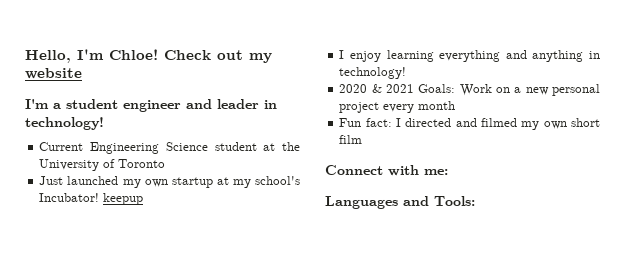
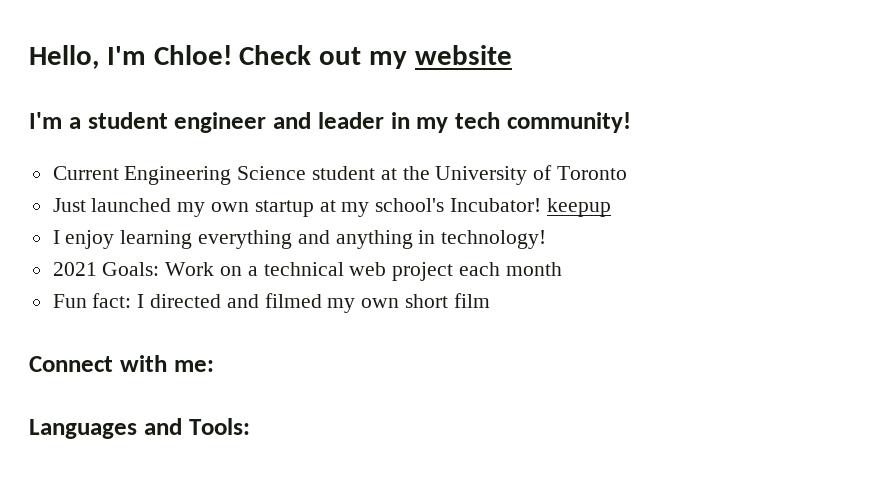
- I'm a student engineer and leader in technology!
+ I'm a student engineer and leader in my tech community!
- 2020 & 2021 Goals: Work on a new personal project every month
+ 2021 Goals: Work on a technical web project each month

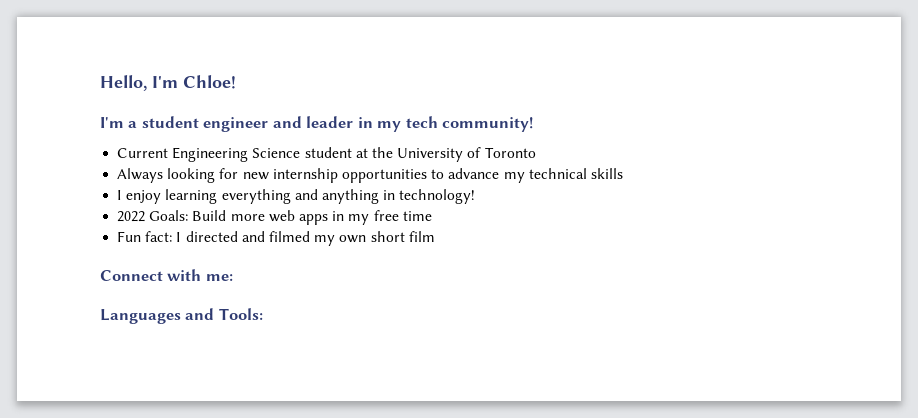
- Check out my website
- Just launched my own startup at my school's Incubator! keepup
+ Always looking for new internship opportunities to advance my technical skills
- 2021 Goals: Work on a technical web project each month
+ 2022 Goals: Build more web apps in my free time

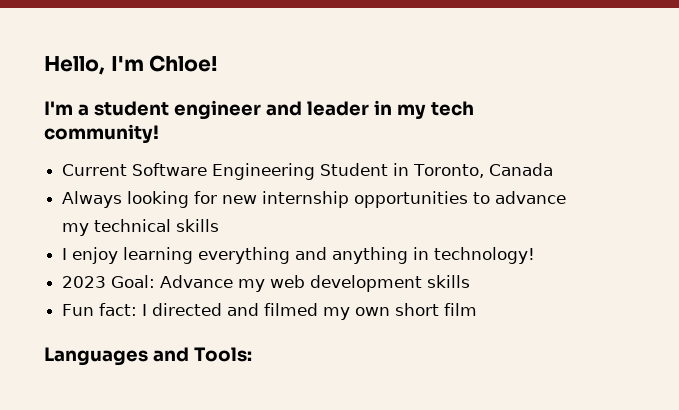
- Current Engineering Science student at the University of Toronto
+ Current Software Engineering Student in Toronto, Canada
- 2022 Goals: Build more web apps in my free time
+ 2023 Goal: Advance my web development skills
- Connect with me:

